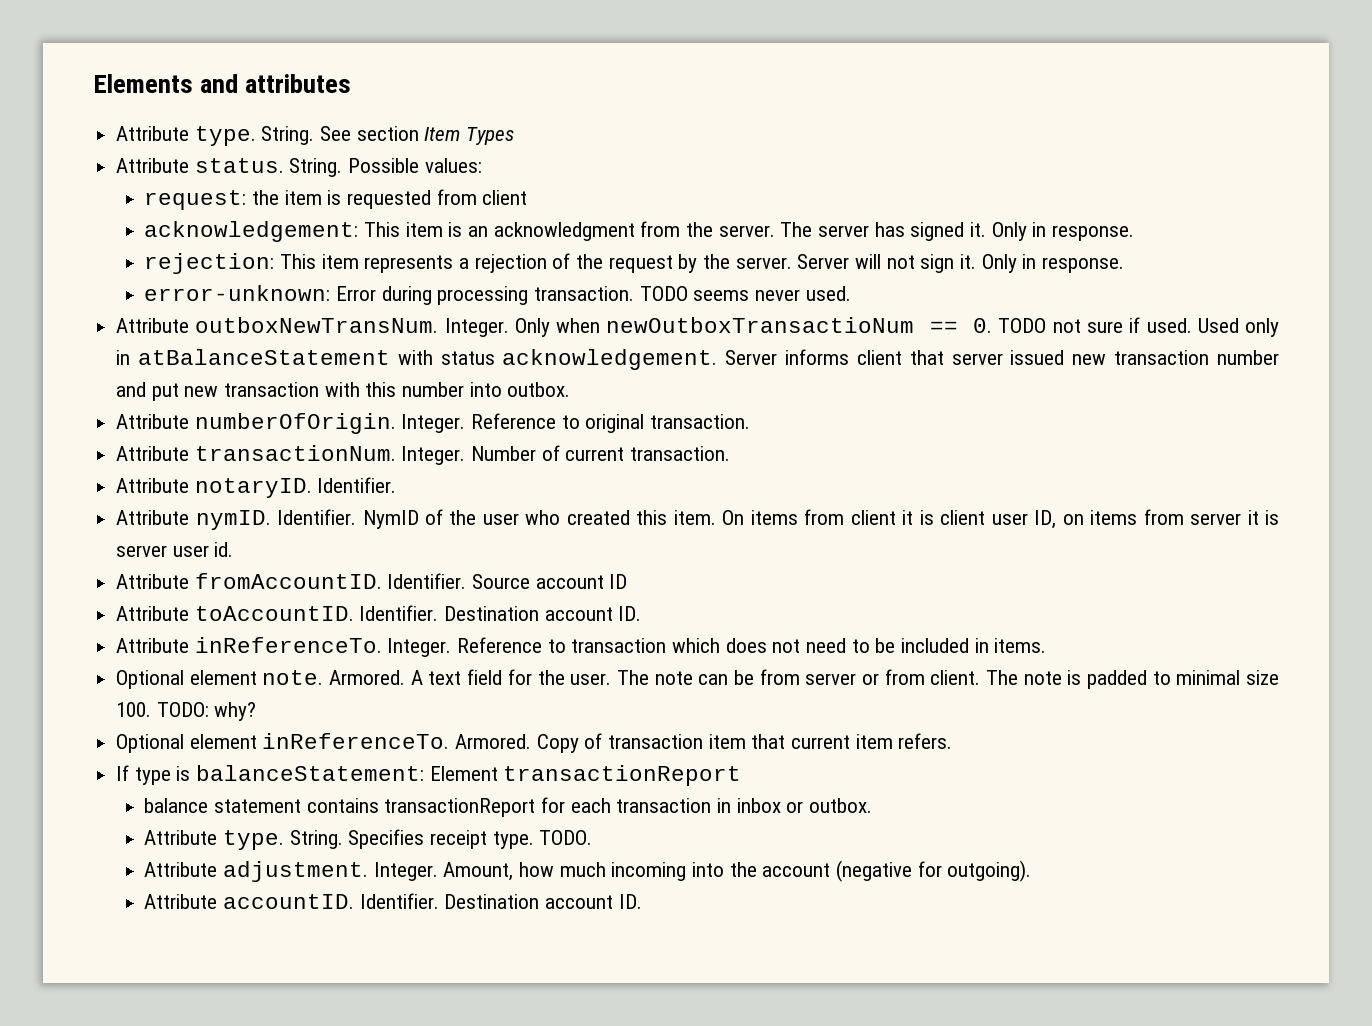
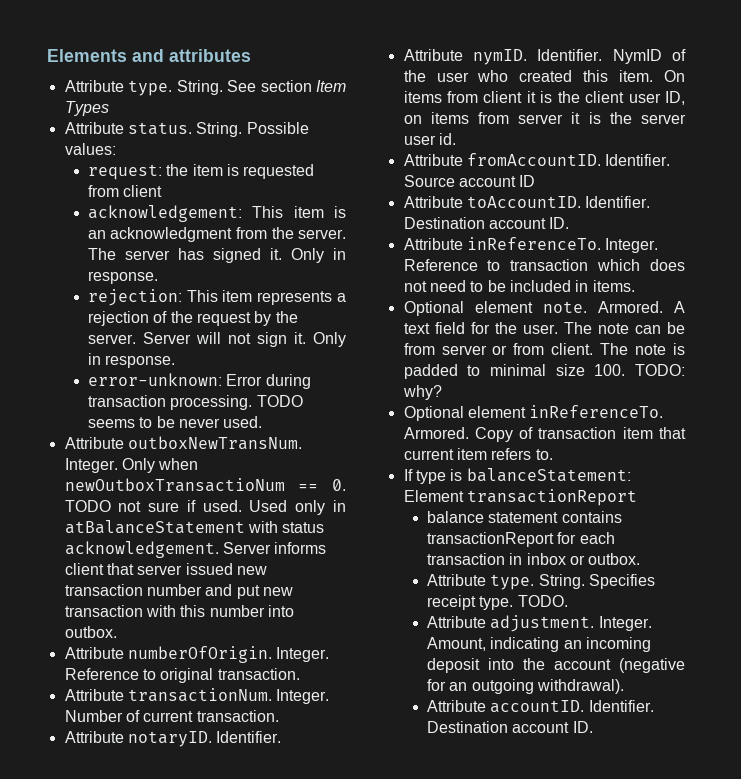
- error-unknown: Error during processing transaction. TODO seems never used.
+ error-unknown: Error during transaction processing. TODO seems to be never used.
- On items from client it is client user ID, on items from server it is server user id.
+ On items from client it is the client user ID, on items from server it is the server user id.
- Copy of transaction item that current item refers.
+ Copy of transaction item that current item refers to.
- Amount, how much incoming into the account (negative for outgoing).
+ Amount, indicating an incoming deposit into the account (negative for an outgoing withdrawal).

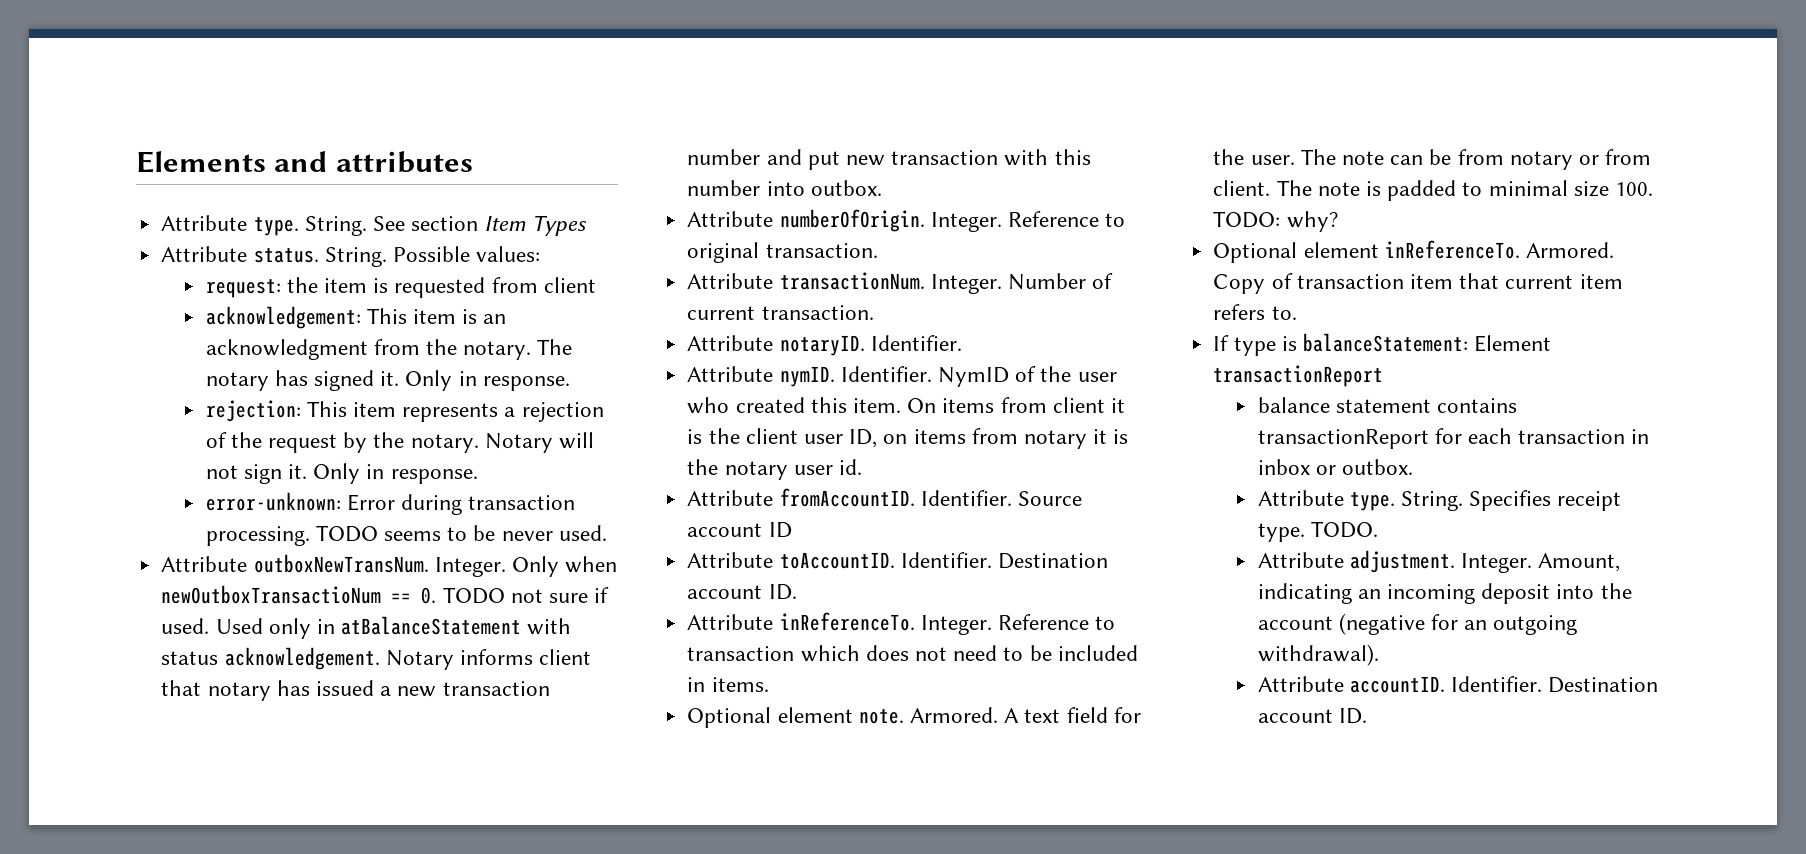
- acknowledgement: This item is an acknowledgment from the server. The server has signed it.
+ acknowledgement: This item is an acknowledgment from the notary. The notary has signed it.
- rejection: This item represents a rejection of the request by the server. Server will not sign it.
+ rejection: This item represents a rejection of the request by the notary. Notary will not sign it.
- Server informs client that server issued new transaction number and put new transaction with this number into outbox.
+ Notary informs client that notary has issued a new transaction number and put new transaction with this number into outbox.
- On items from client it is the client user ID, on items from server it is the server user id.
+ On items from client it is the client user ID, on items from notary it is the notary user id.
- The note can be from server or from client.
+ The note can be from notary or from client.

